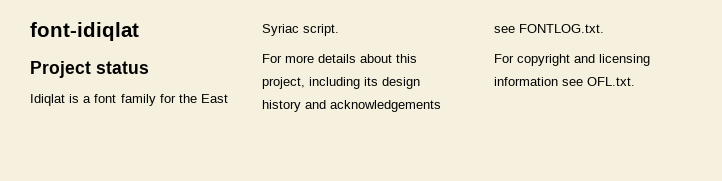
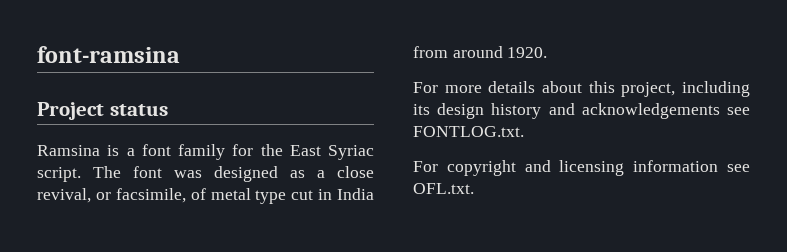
- font-idiqlat
+ font-ramsina
- Idiqlat is a font family for the East Syriac script.
+ Ramsina is a font family for the East Syriac script. The font was designed as a close revival, or facsimile, of metal type cut in India from around 1920.

